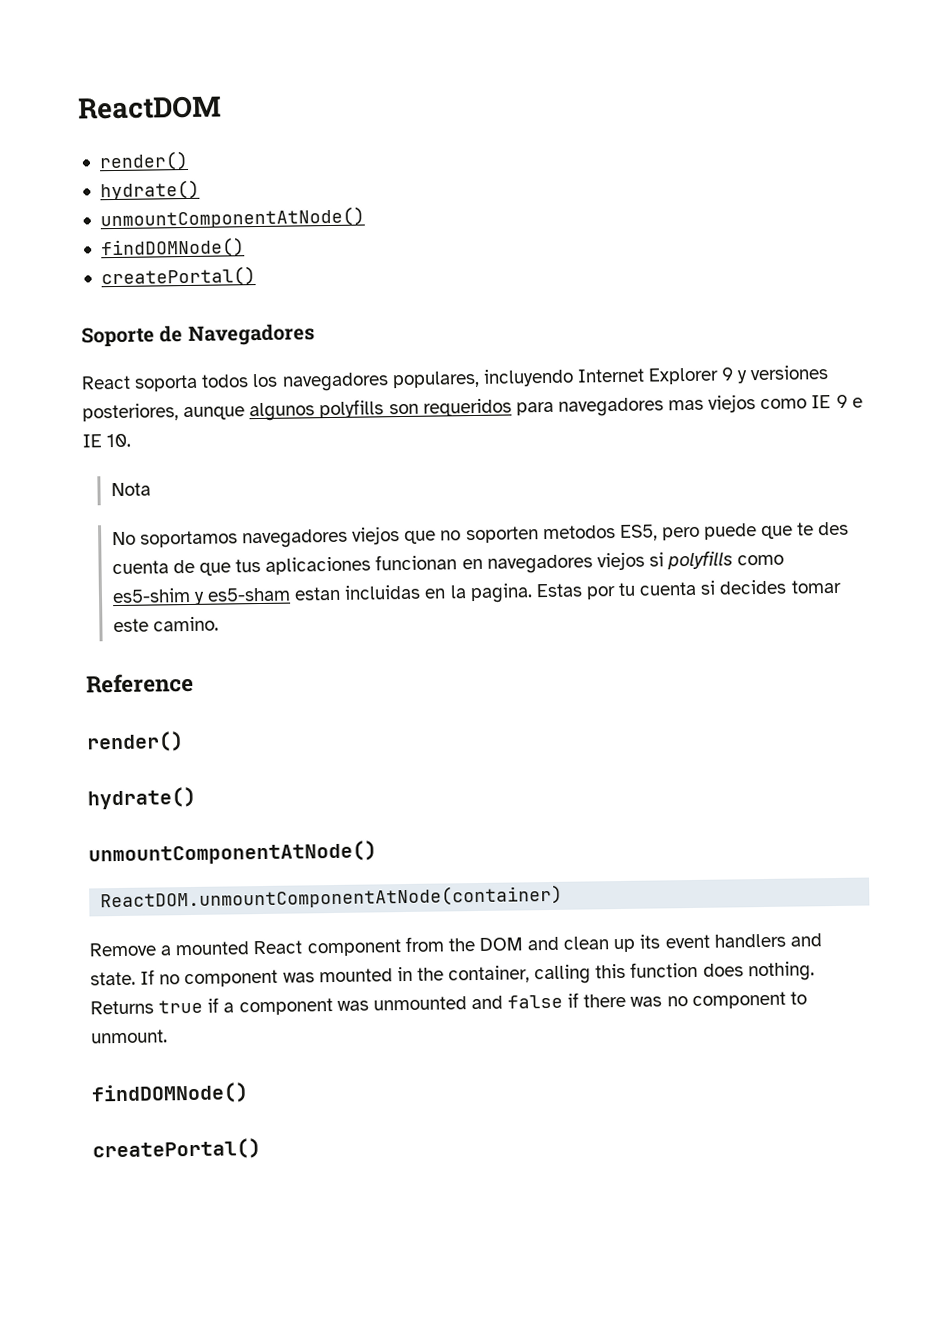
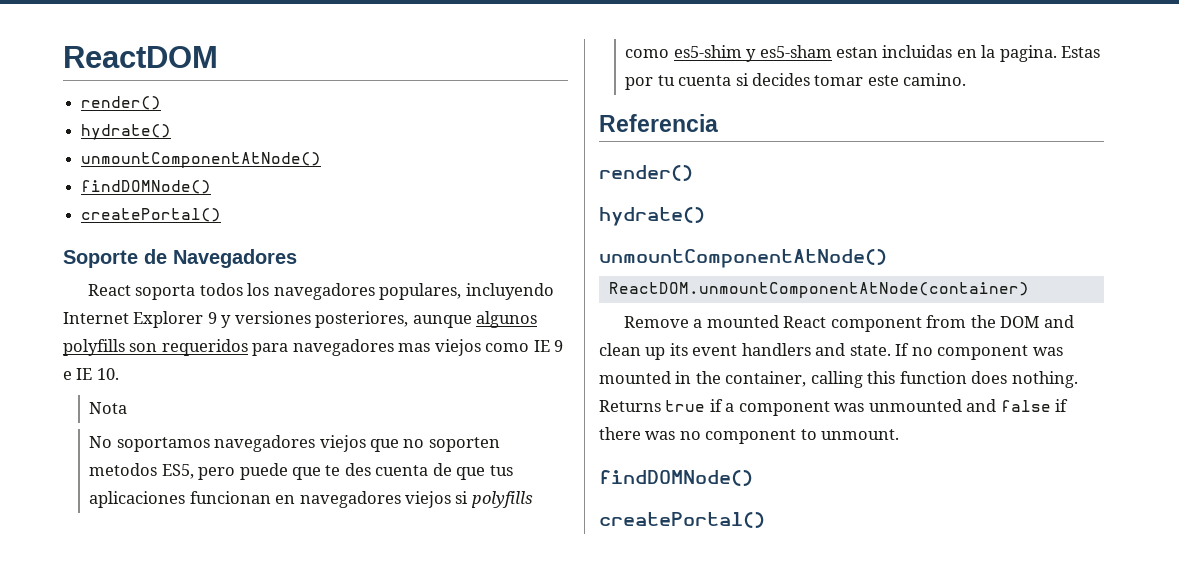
- Reference
+ Referencia

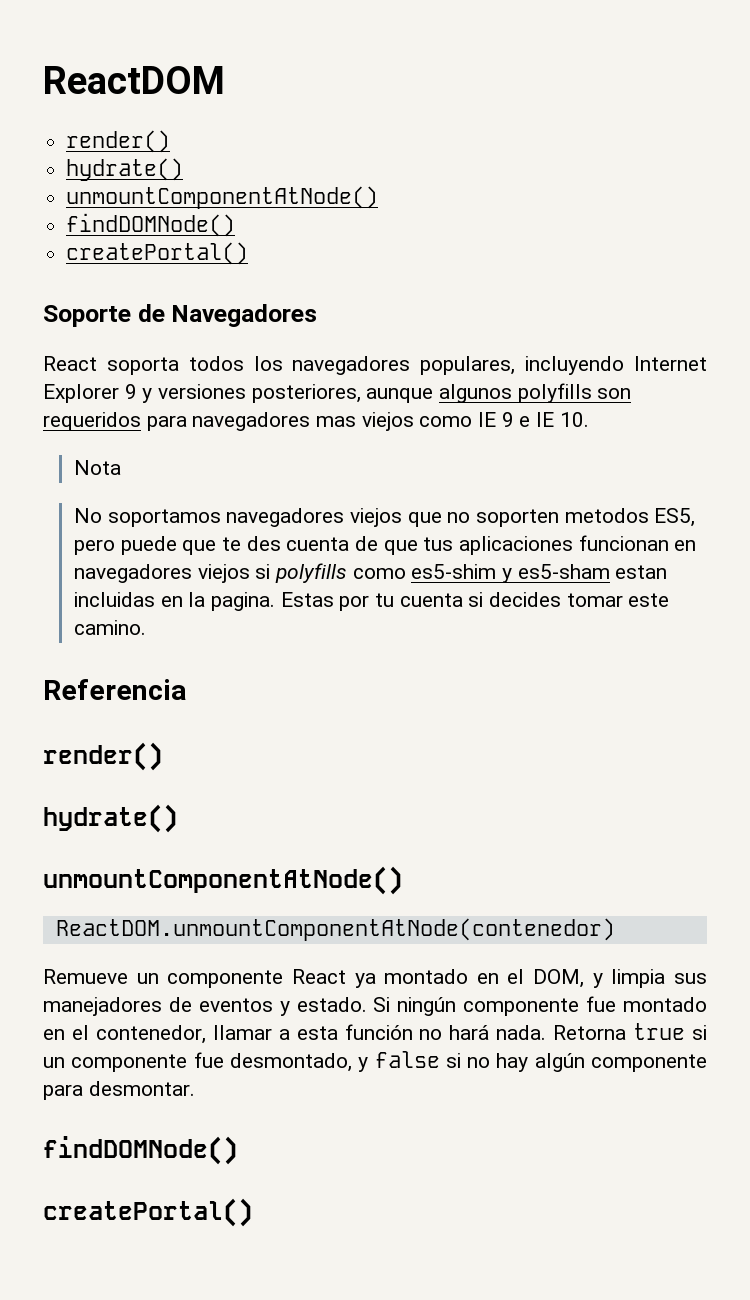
- ReactDOM.unmountComponentAtNode(container)
- Remove a mounted React component from the DOM and clean up its event handlers and state. If no component was mounted in the container, calling this function does nothing. Returns true if a component was unmounted and false if there was no component to unmount.
+ ReactDOM.unmountComponentAtNode(contenedor)
+ Remueve un componente React ya montado en el DOM, y limpia sus manejadores de eventos y estado. Si ningún componente fue montado en el contenedor, llamar a esta función no hará nada. Retorna true si un componente fue desmontado, y false si no hay algún componente para desmontar.

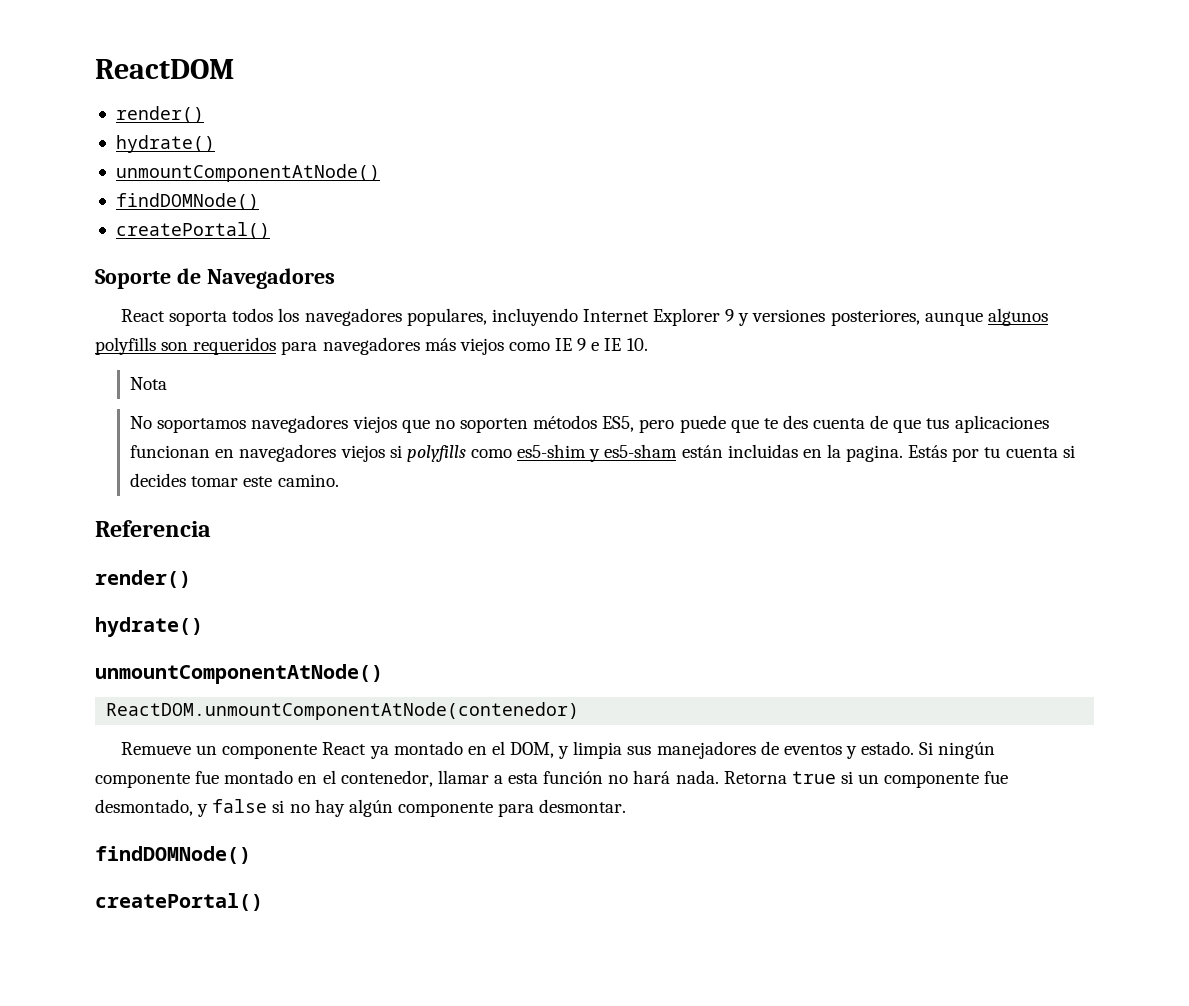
- React soporta todos los navegadores populares, incluyendo Internet Explorer 9 y versiones posteriores, aunque algunos polyfills son requeridos para navegadores mas viejos como IE 9 e IE 10.
+ React soporta todos los navegadores populares, incluyendo Internet Explorer 9 y versiones posteriores, aunque algunos polyfills son requeridos para navegadores más viejos como IE 9 e IE 10.
- No soportamos navegadores viejos que no soporten metodos ES5, pero puede que te des cuenta de que tus aplicaciones funcionan en navegadores viejos si polyfills como es5-shim y es5-sham estan incluidas en la pagina.
+ No soportamos navegadores viejos que no soporten métodos ES5, pero puede que te des cuenta de que tus aplicaciones funcionan en navegadores viejos si polyfills como es5-shim y es5-sham están incluidas en la pagina.
- Estas por tu cuenta si decides tomar este camino.
+ Estás por tu cuenta si decides tomar este camino.

